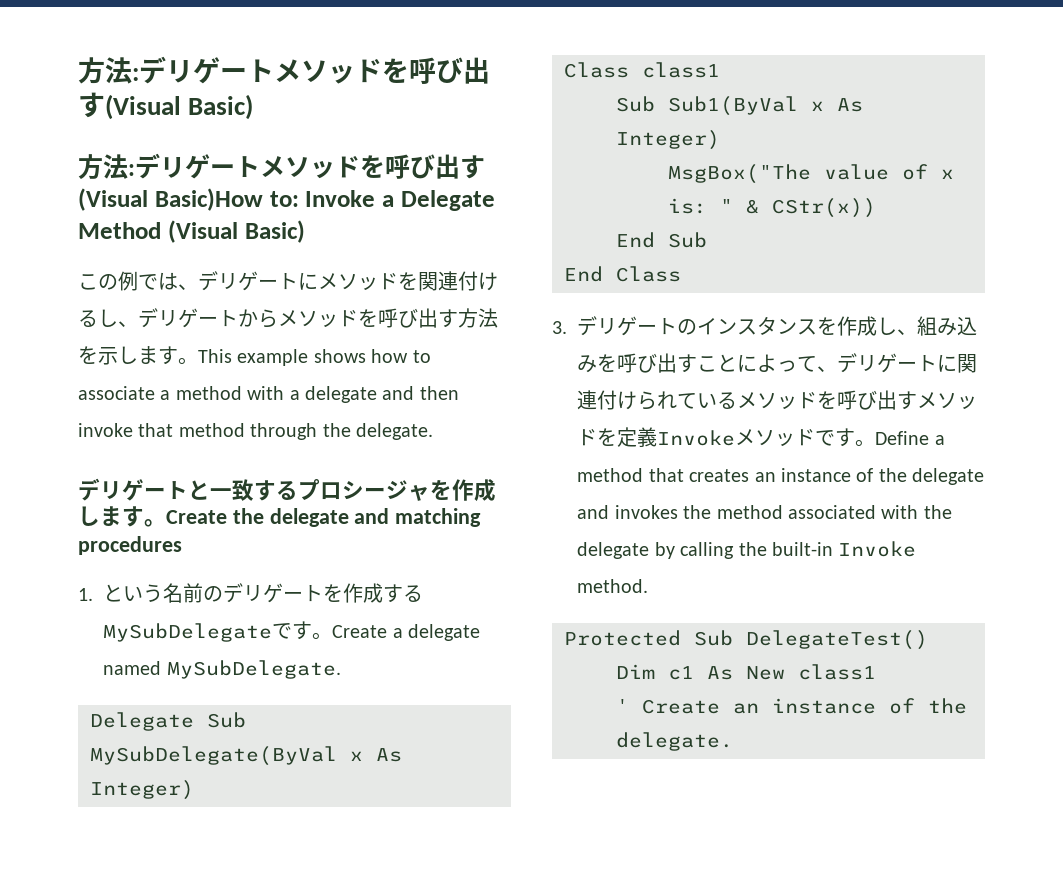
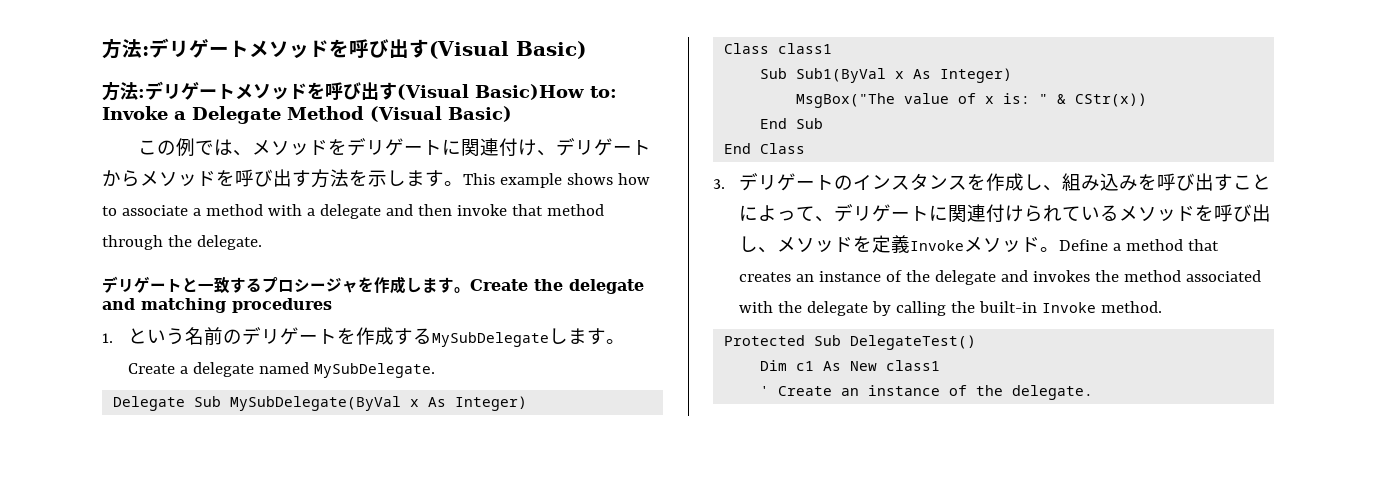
- この例では、デリゲートにメソッドを関連付けるし、デリゲートからメソッドを呼び出す方法を示します。
+ この例では、メソッドをデリゲートに関連付け、デリゲートからメソッドを呼び出す方法を示します。
- 1.という名前のデリゲートを作成するMySubDelegateです。
+ 1.という名前のデリゲートを作成するMySubDelegateします。
- 3.デリゲートのインスタンスを作成し、組み込みを呼び出すことによって、デリゲートに関連付けられているメソッドを呼び出すメソッドを定義Invokeメソッドです。
+ 3.デリゲートのインスタンスを作成し、組み込みを呼び出すことによって、デリゲートに関連付けられているメソッドを呼び出し、メソッドを定義Invokeメソッド。

